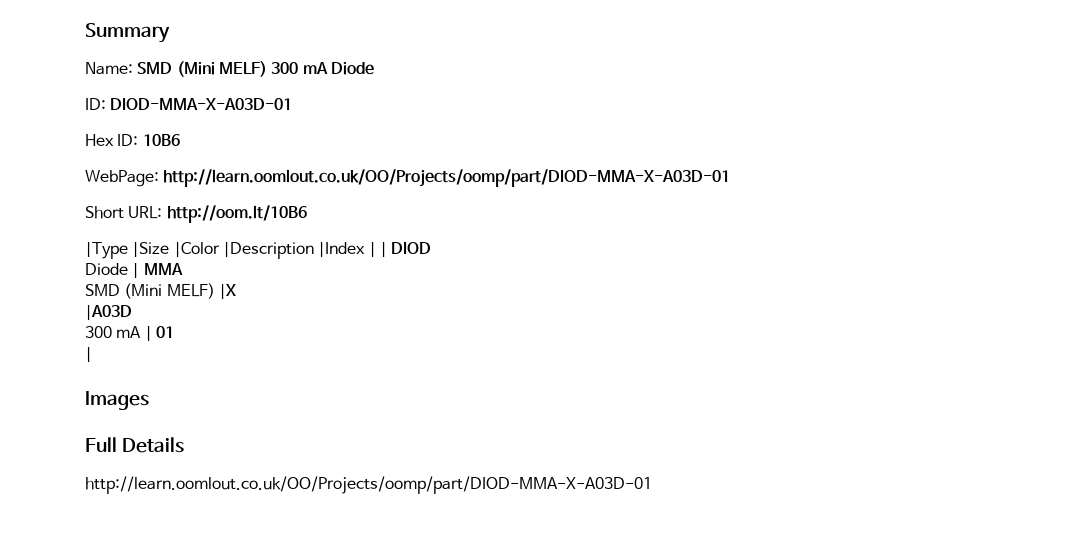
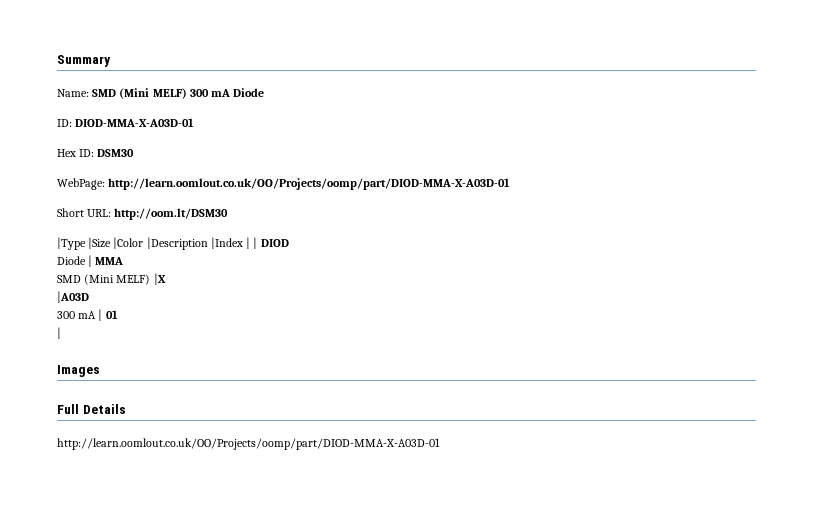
- Hex ID: 10B6
+ Hex ID: DSM30
- Short URL: http://oom.lt/10B6
+ Short URL: http://oom.lt/DSM30

